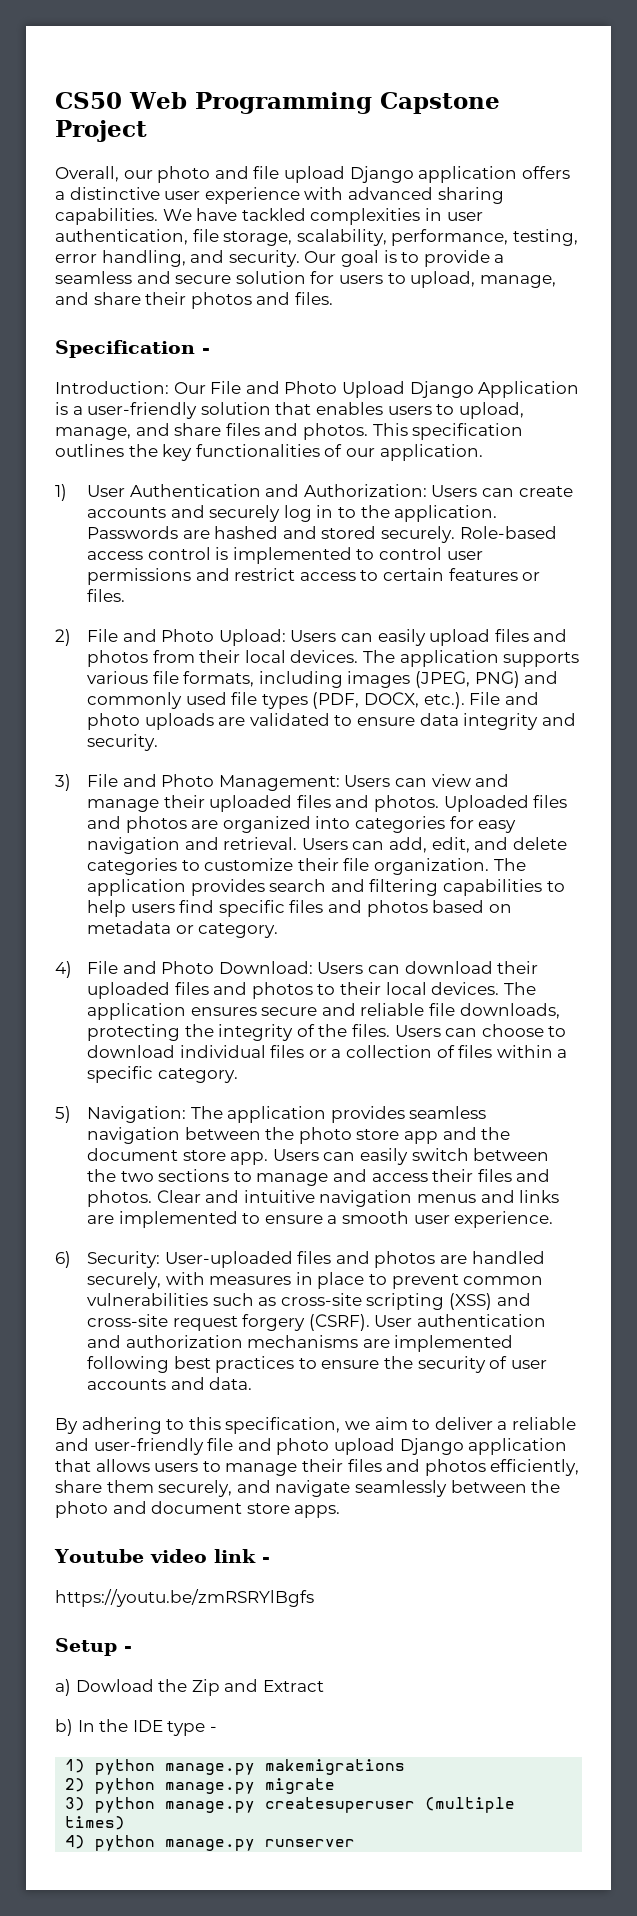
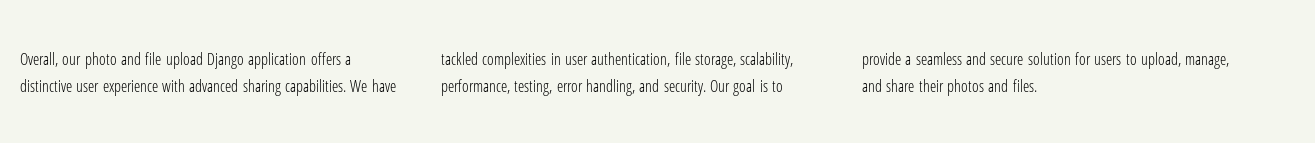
- CS50 Web Programming Capstone Project
- Specification -
- Introduction: Our File and Photo Upload Django Application is a user-friendly solution that enables users to upload, manage, and share files and photos. This specification outlines the key functionalities of our application.
- 1) User Authentication and Authorization: Users can create accounts and securely log in to the application. Passwords are hashed and stored securely. Role-based access control is implemented to control user permissions and restrict access to certain features or files.
- 2) File and Photo Upload: Users can easily upload files and photos from their local devices. The application supports various file formats, including images (JPEG, PNG) and commonly used file types (PDF, DOCX, etc.). File and photo uploads are validated to ensure data integrity and security.
- 3) File and Photo Management: Users can view and manage their uploaded files and photos. Uploaded files and photos are organized into categories for easy navigation and retrieval. Users can add, edit, and delete categories to customize their file organization. The application provides search and filtering capabilities to help users find specific files and photos based on metadata or category.
- 4) File and Photo Download: Users can download their uploaded files and photos to their local devices. The application ensures secure and reliable file downloads, protecting the integrity of the files. Users can choose to download individual files or a collection of files within a specific category.
- 5) Navigation: The application provides seamless navigation between the photo store app and the document store app. Users can easily switch between the two sections to manage and access their files and photos. Clear and intuitive navigation menus and links are implemented to ensure a smooth user experience.
- 6) Security: User-uploaded files and photos are handled securely, with measures in place to prevent common vulnerabilities such as cross-site scripting (XSS) and cross-site request forgery (CSRF). User authentication and authorization mechanisms are implemented following best practices to ensure the security of user accounts and data.
- By adhering to this specification, we aim to deliver a reliable and user-friendly file and photo upload Django application that allows users to manage their files and photos efficiently, share them securely, and navigate seamlessly between the photo and document store apps.
- Youtube video link -
- https://youtu.be/zmRSRYlBgfs
- Setup -
- a) Dowload the Zip and Extract
- b) In the IDE type -
- 1) python manage.py makemigrations
- 2) python manage.py migrate
- 3) python manage.py createsuperuser (multiple times)
- 4) python manage.py runserver

